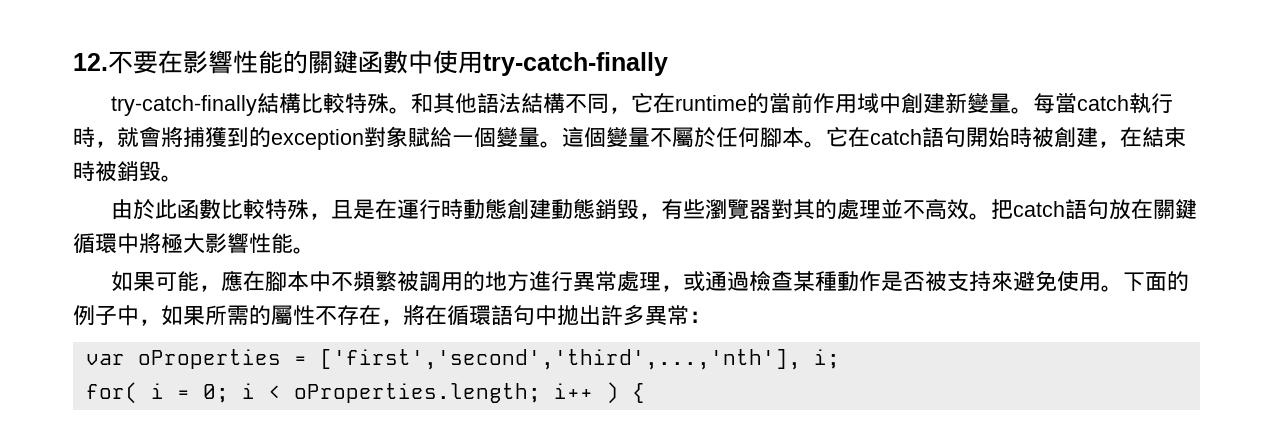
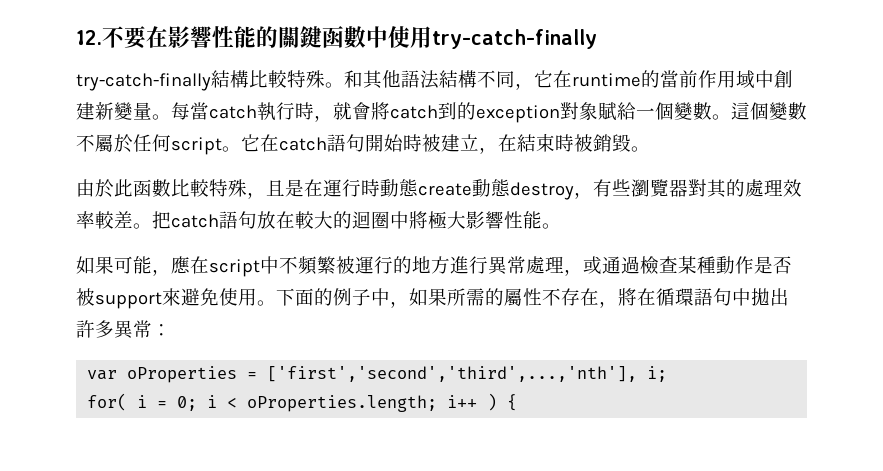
- 每當catch執行時，就會將捕獲到的exception對象賦給一個變量。
+ 每當catch執行時，就會將catch到的exception對象賦給一個變數。
- 這個變量不屬於任何腳本。
+ 這個變數不屬於任何script。
- 它在catch語句開始時被創建，在結束時被銷毀。
+ 它在catch語句開始時被建立，在結束時被銷毀。
- 由於此函數比較特殊，且是在運行時動態創建動態銷毀，有些瀏覽器對其的處理並不高效。
+ 由於此函數比較特殊，且是在運行時動態create動態destroy，有些瀏覽器對其的處理效率較差。
- 把catch語句放在關鍵循環中將極大影響性能。
+ 把catch語句放在較大的迴圈中將極大影響性能。
- 如果可能，應在腳本中不頻繁被調用的地方進行異常處理，或通過檢查某種動作是否被支持來避免使用。
+ 如果可能，應在script中不頻繁被運行的地方進行異常處理，或通過檢查某種動作是否被support來避免使用。

